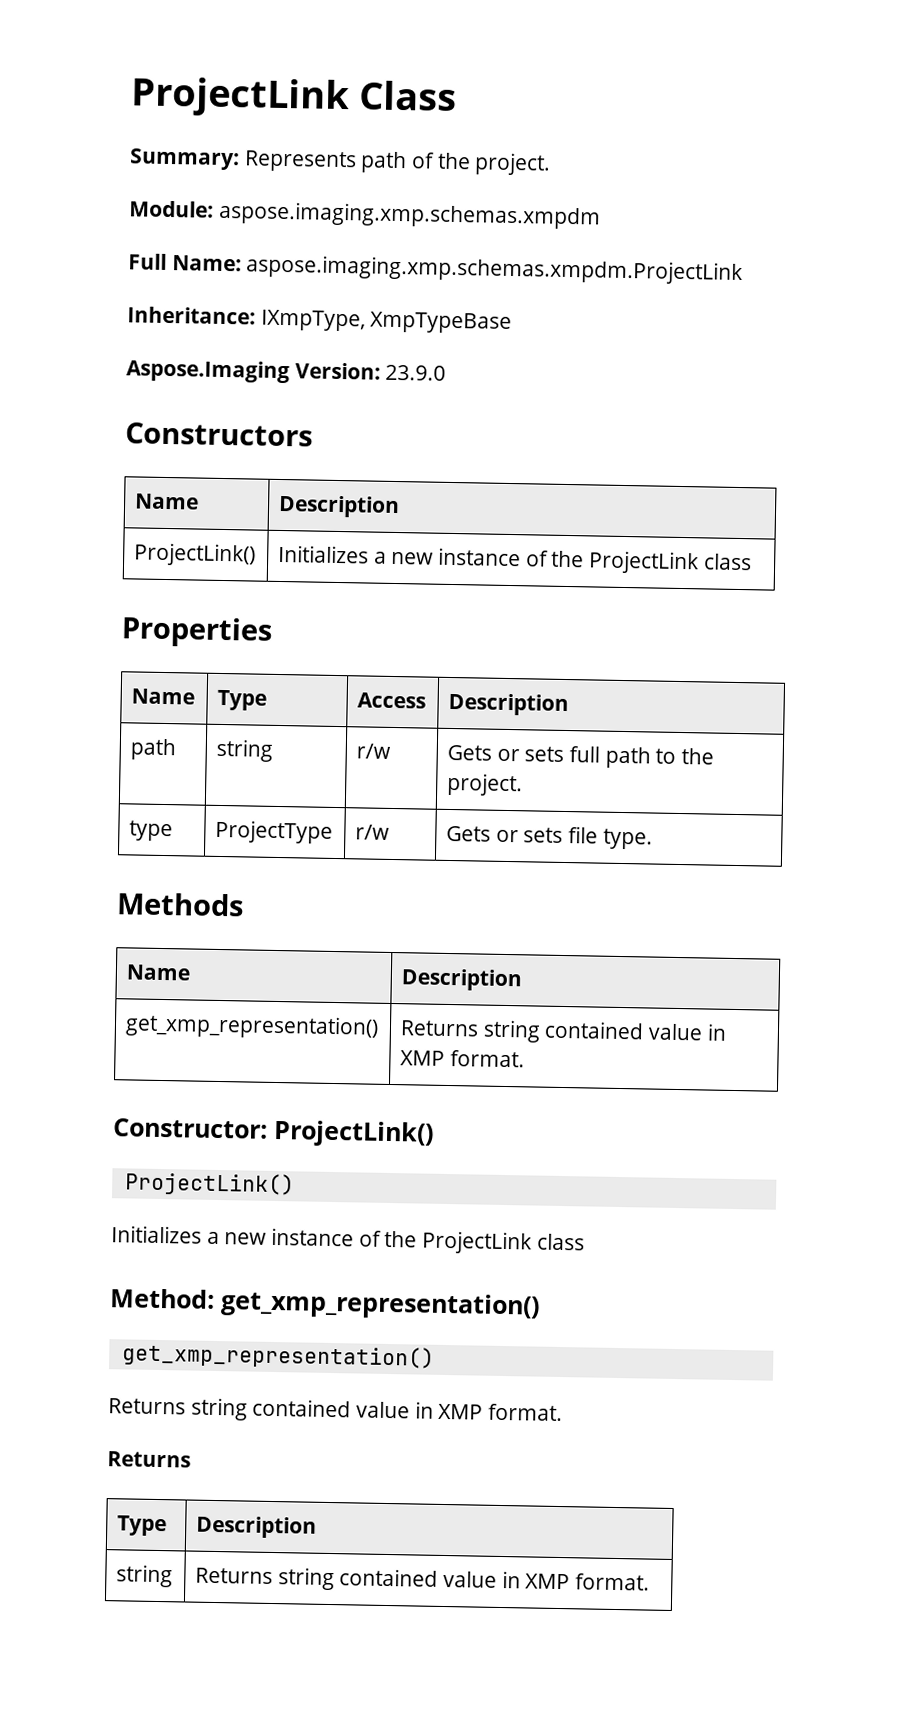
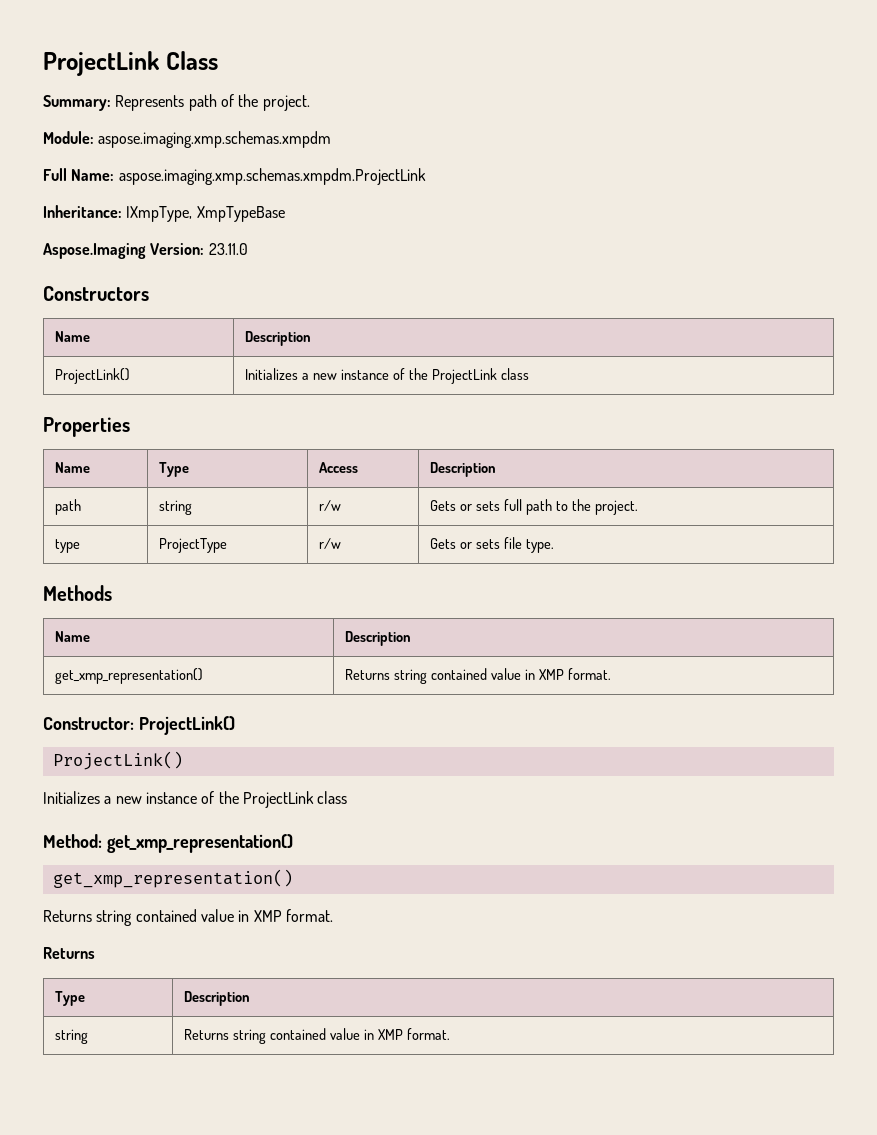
- Aspose.Imaging Version: 23.9.0
+ Aspose.Imaging Version: 23.11.0

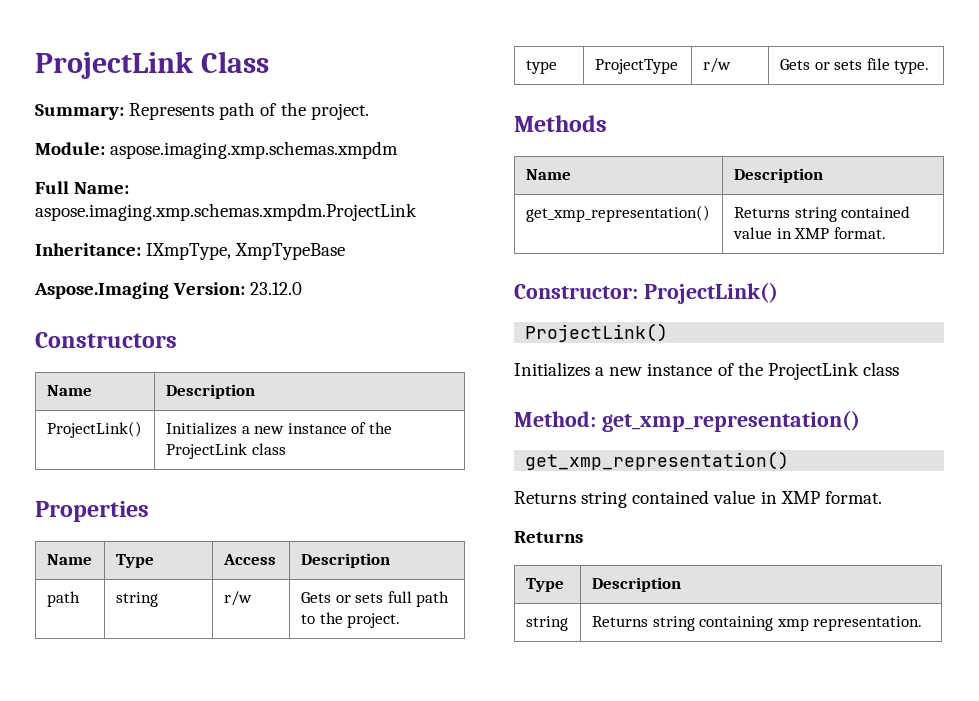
- Aspose.Imaging Version: 23.11.0
+ Aspose.Imaging Version: 23.12.0
- string | Returns string contained value in XMP format.
+ string | Returns string containing xmp representation.

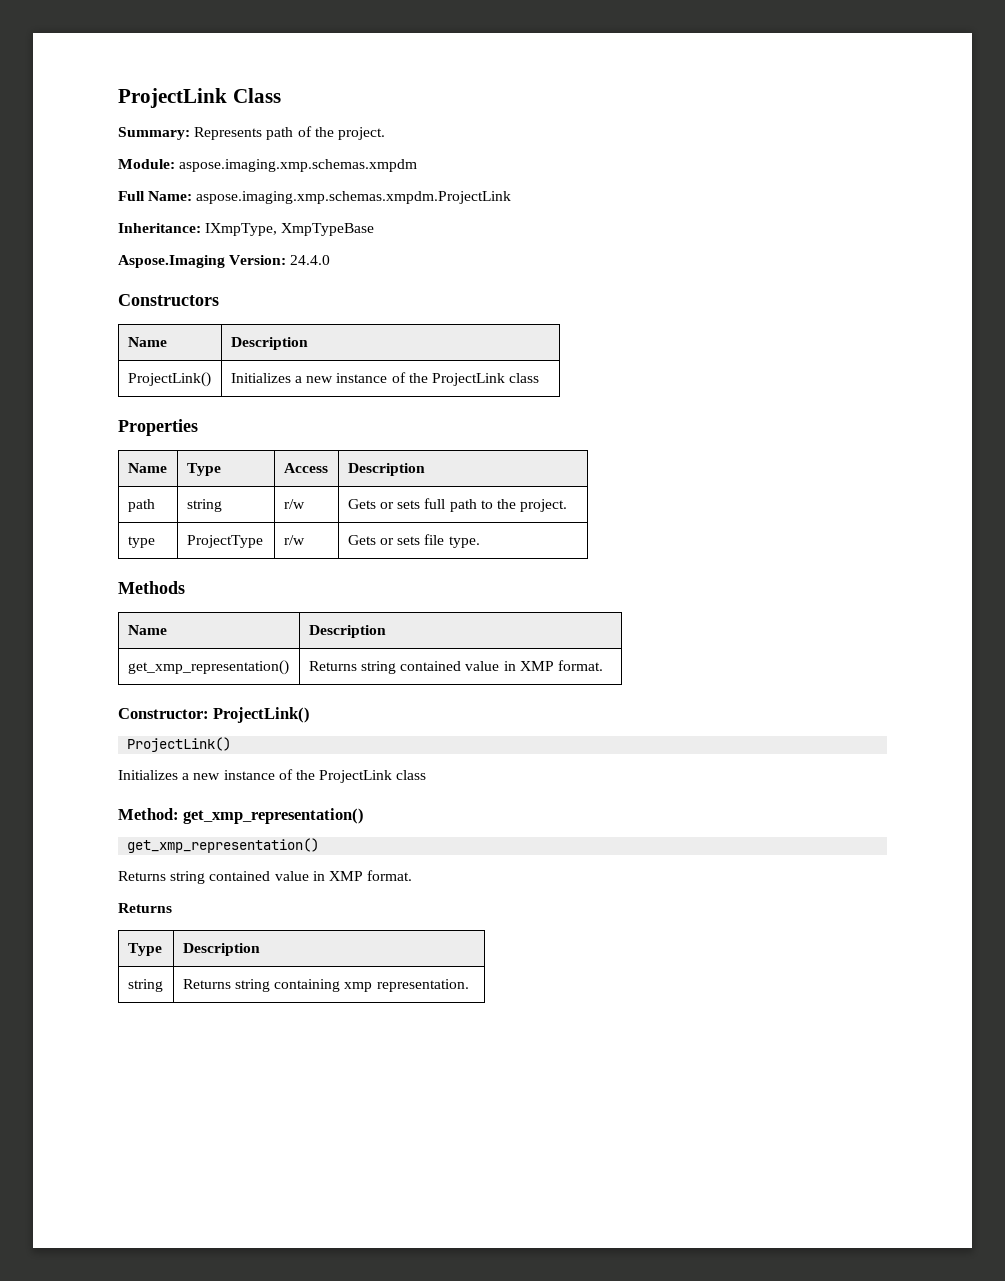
- Aspose.Imaging Version: 23.12.0
+ Aspose.Imaging Version: 24.4.0

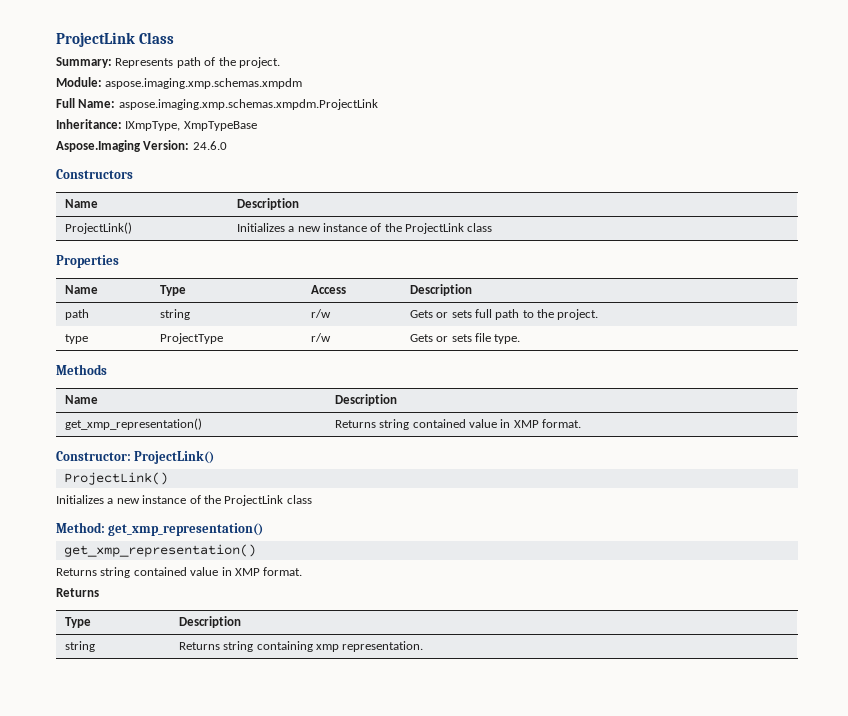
- Aspose.Imaging Version: 24.4.0
+ Aspose.Imaging Version: 24.6.0

